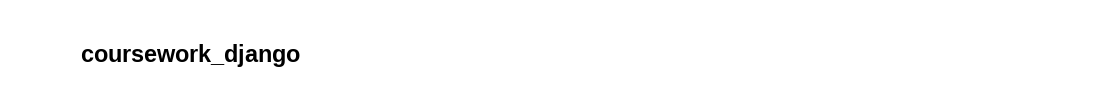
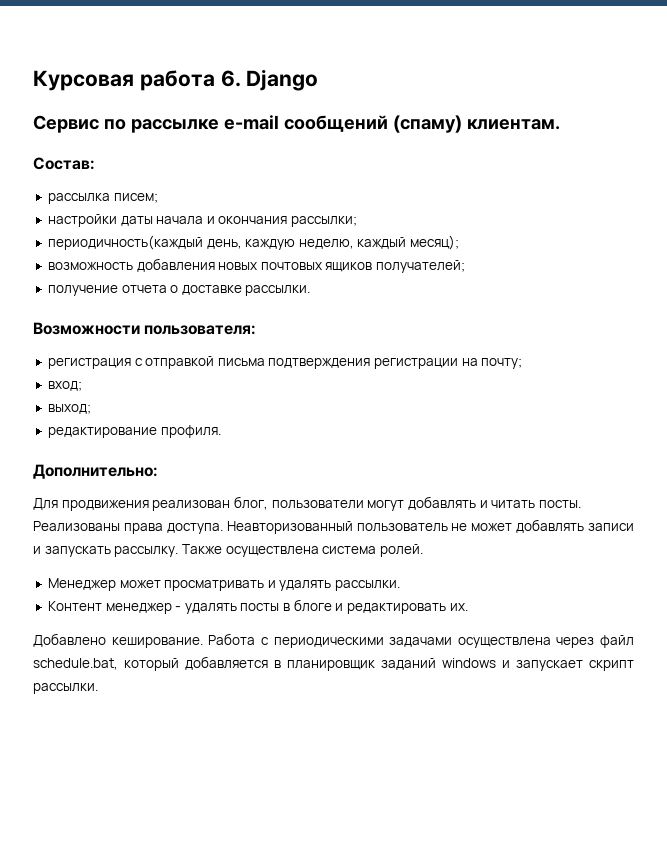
- coursework_django
+ Курсовая работа 6. Django
+ Сервис по рассылке e-mail сообщений (спаму) клиентам.
+ Состав:
+ рассылка писем;
+ настройки даты начала и окончания рассылки;
+ периодичность(каждый день, каждую неделю, каждый месяц);
+ возможность добавления новых почтовых ящиков получателей;
+ получение отчета о доставке рассылки.
+ Возможности пользователя:
+ регистрация с отправкой письма подтверждения регистрации на почту;
+ вход;
+ выход;
+ редактирование профиля.
+ Дополнительно:
+ Для продвижения реализован блог, пользователи могут добавлять и читать посты. Реализованы права доступа. Неавторизованный пользователь не может добавлять записи и запускать рассылку. Также осуществлена система ролей.
+ Менеджер может просматривать и удалять рассылки.
+ Контент менеджер - удалять посты в блоге и редактировать их.
+ Добавлено кеширование. Работа с периодическими задачами осуществлена через файл schedule.bat, который добавляется в планировщик заданий windows и запускает скрипт рассылки.

